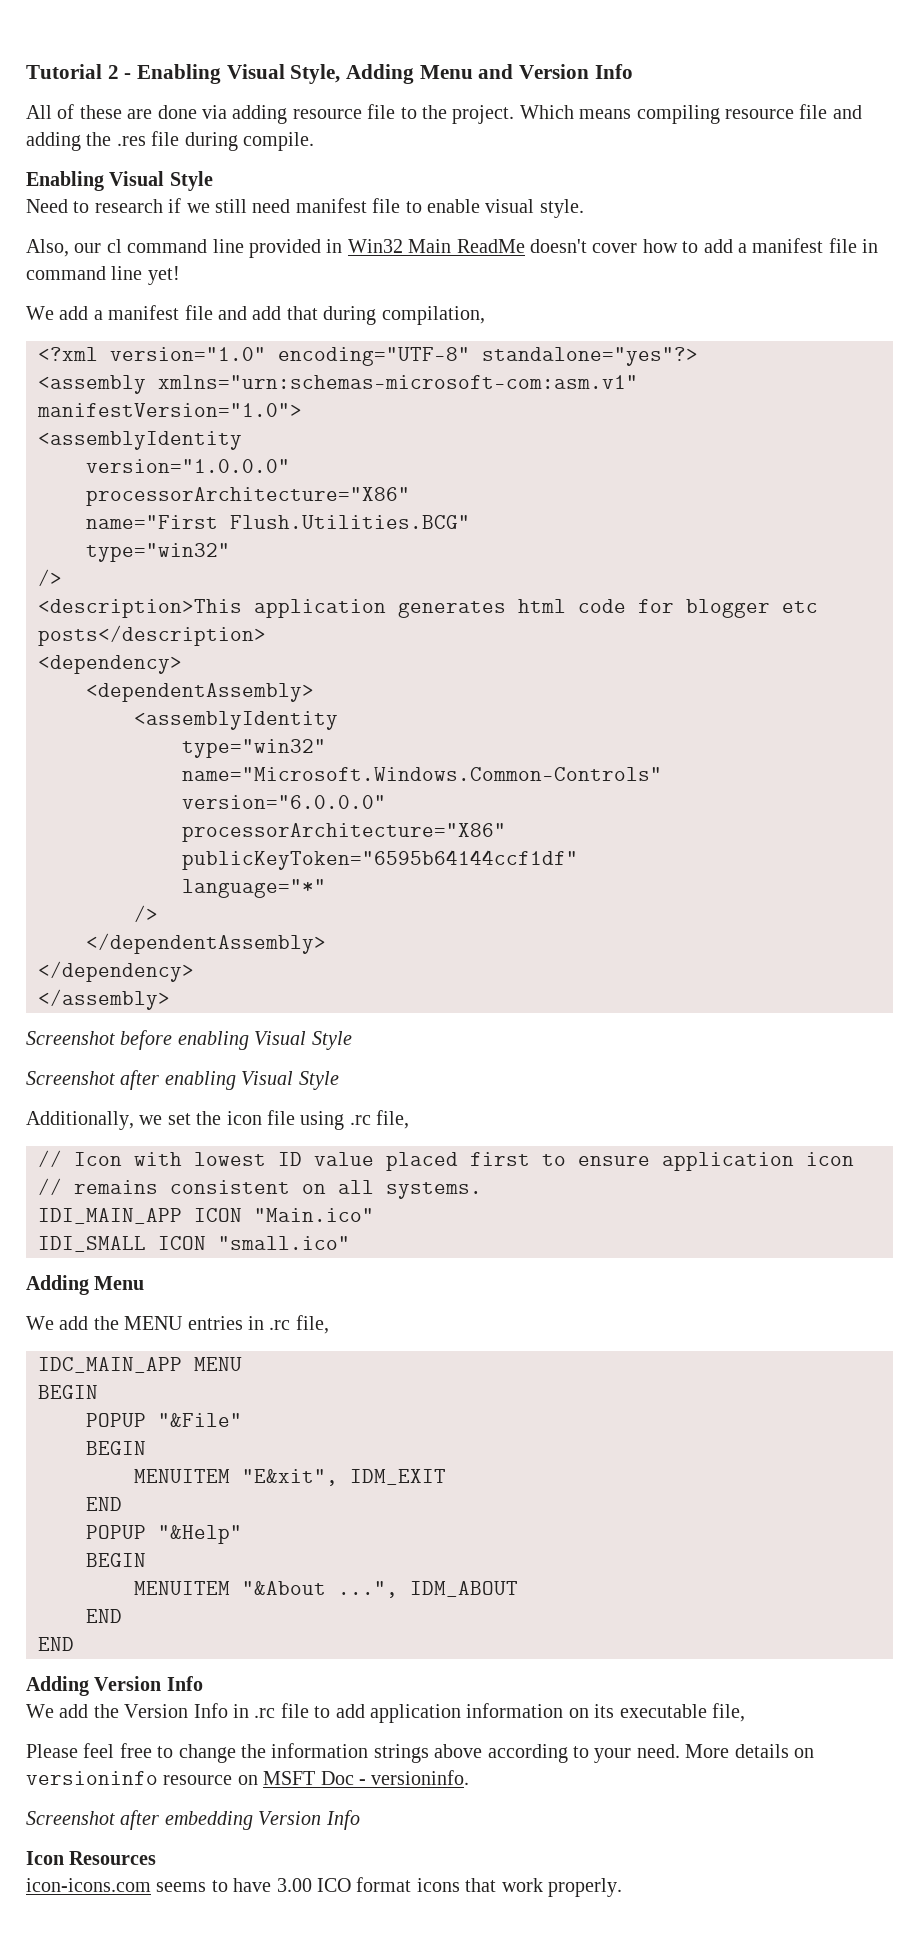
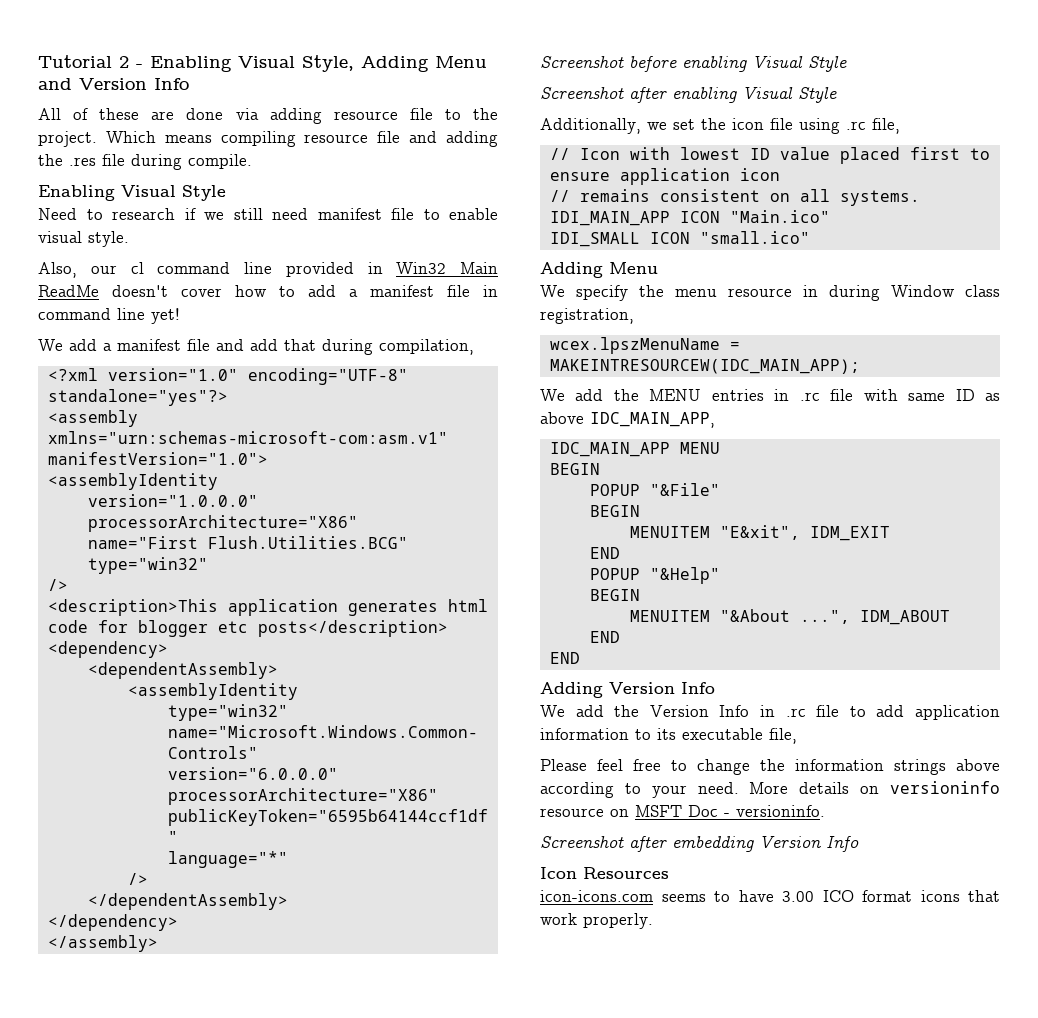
+ We specify the menu resource in during Window class registration,
+ wcex.lpszMenuName = MAKEINTRESOURCEW(IDC_MAIN_APP);
- We add the MENU entries in .rc file,
+ We add the MENU entries in .rc file with same ID as above IDC_MAIN_APP,
- We add the Version Info in .rc file to add application information on its executable file,
+ We add the Version Info in .rc file to add application information to its executable file,

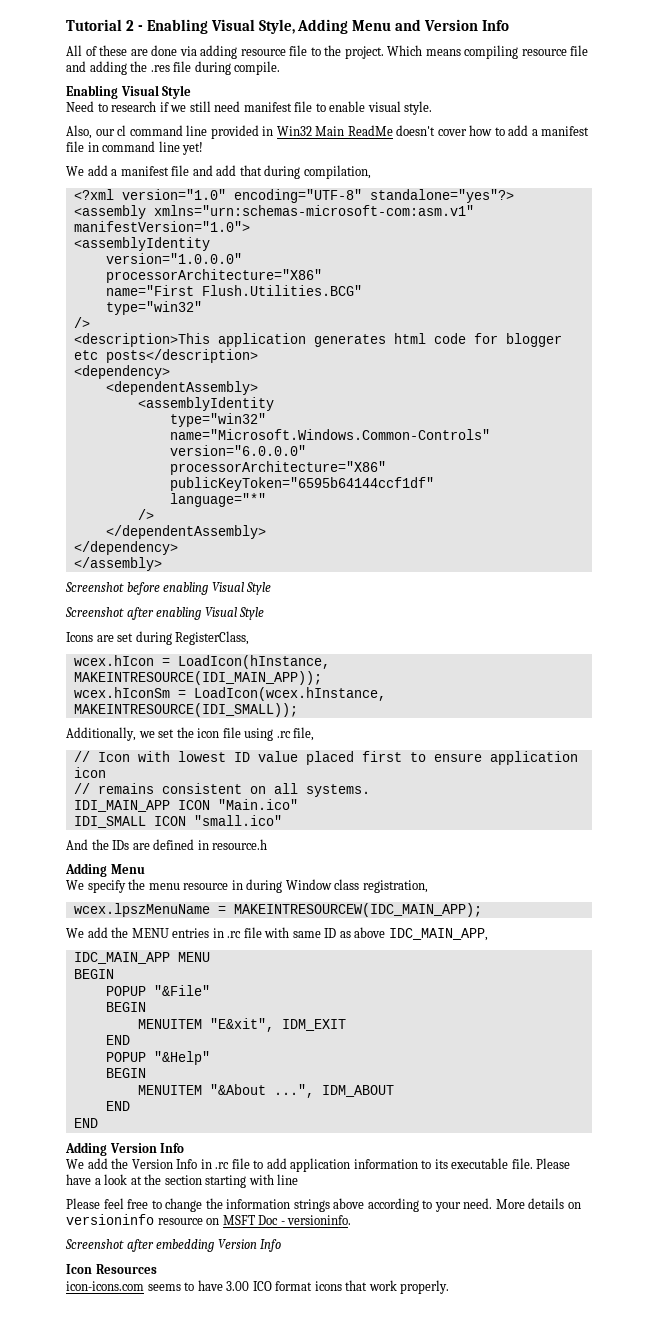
+ Icons are set during RegisterClass,
+ wcex.hIcon = LoadIcon(hInstance, MAKEINTRESOURCE(IDI_MAIN_APP));
+ wcex.hIconSm = LoadIcon(wcex.hInstance, MAKEINTRESOURCE(IDI_SMALL));
+ And the IDs are defined in resource.h
- We add the Version Info in .rc file to add application information to its executable file,
+ We add the Version Info in .rc file to add application information to its executable file. Please have a look at the section starting with line

